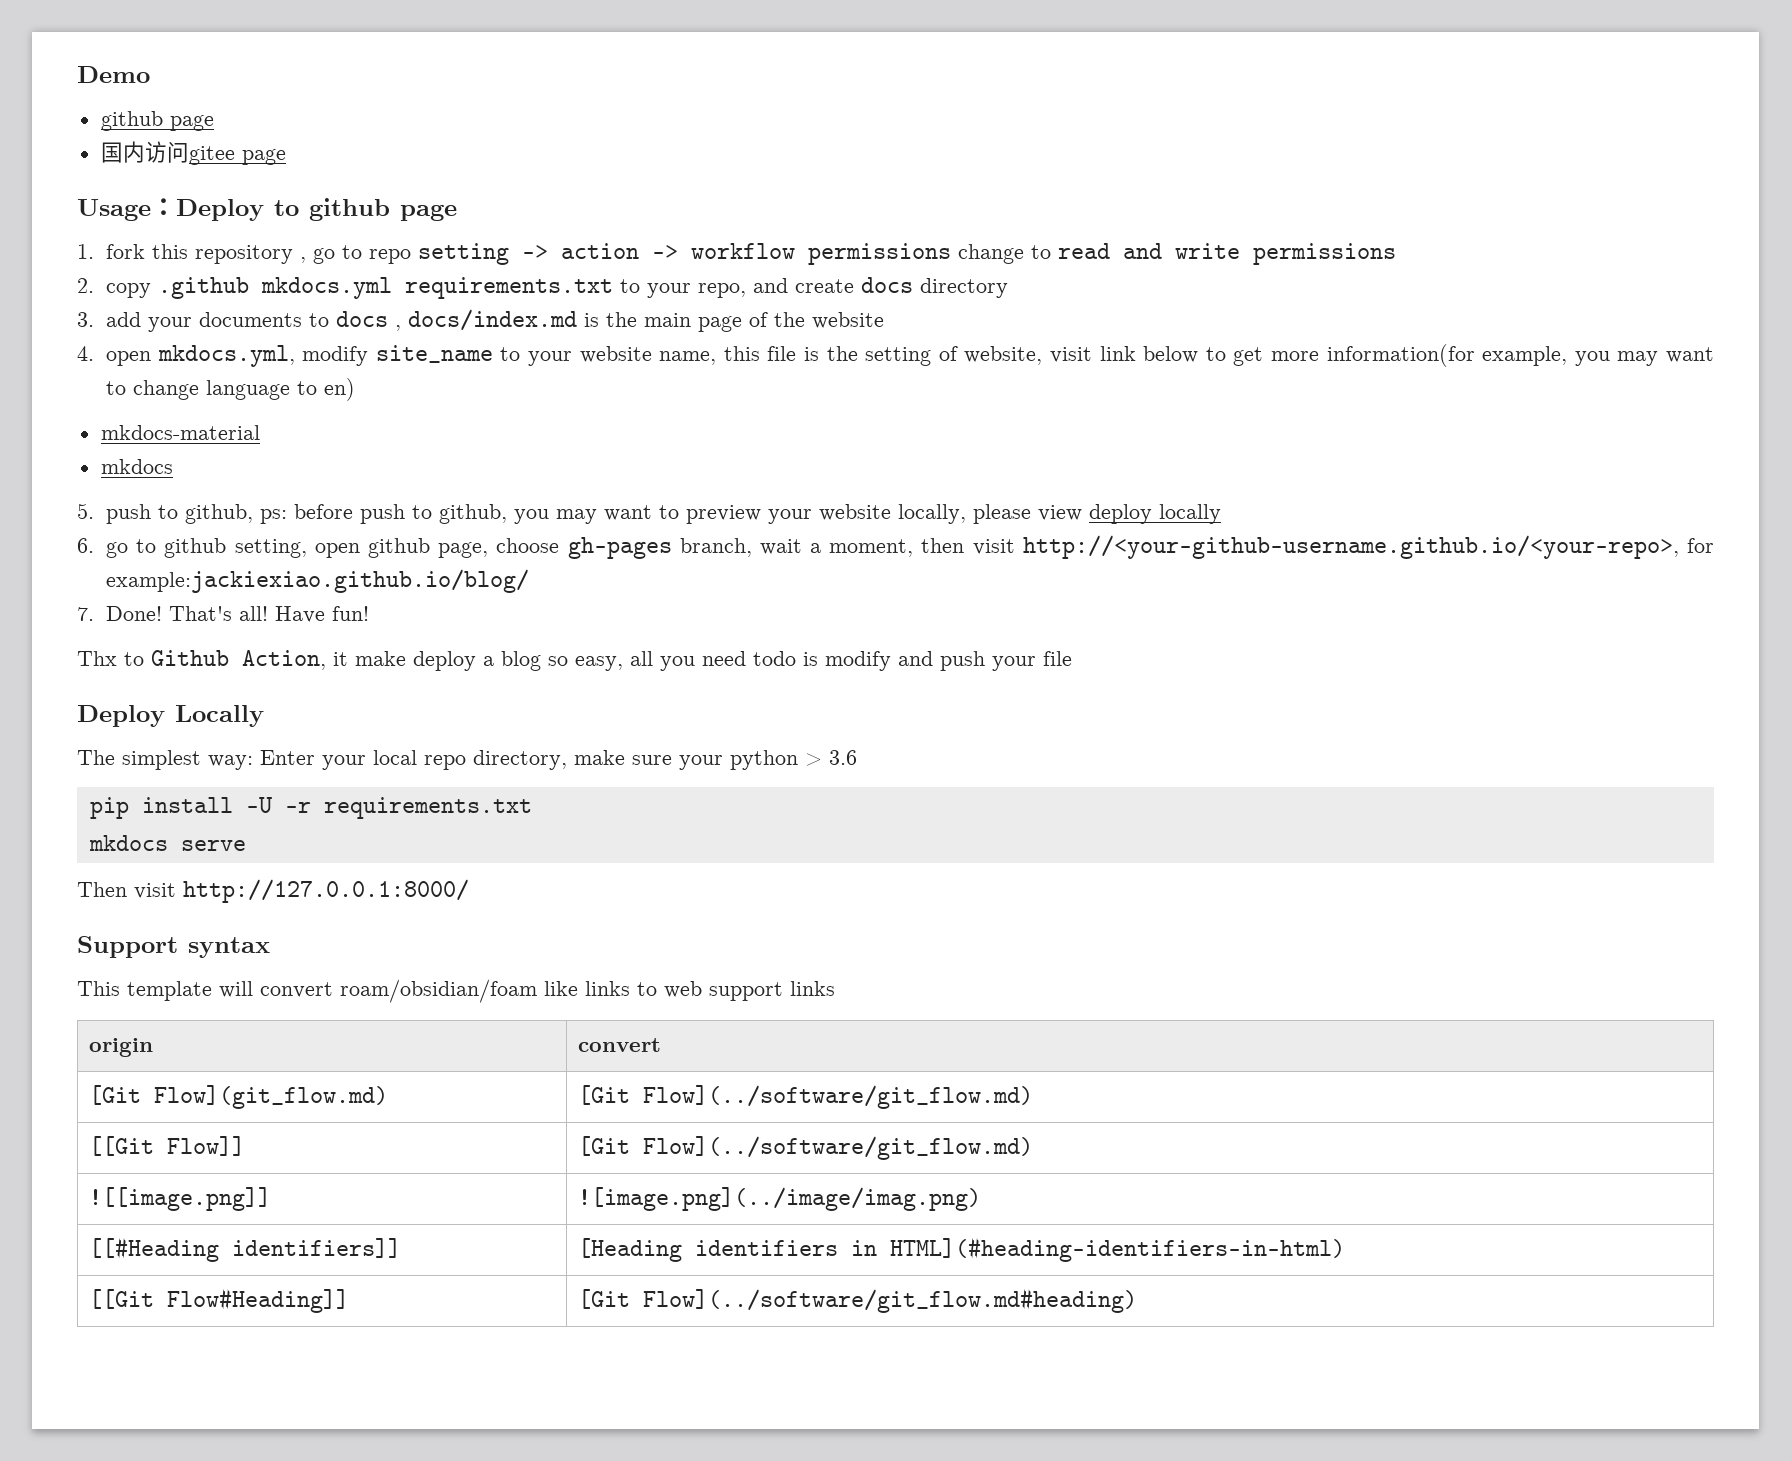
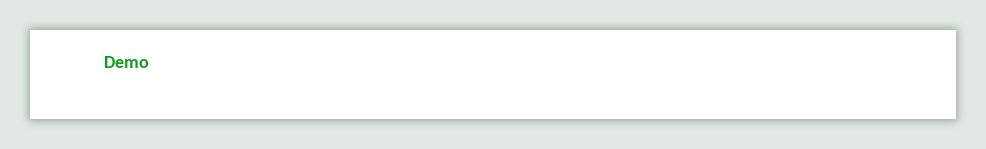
  Demo
- github page
- 国内访问gitee page
- Usage：Deploy to github page
- 1. fork this repository , go to repo setting -> action -> workflow permissions change to read and write permissions
- 2. copy .github mkdocs.yml requirements.txt to your repo, and create docs directory
- 3. add your documents to docs , docs/index.md is the main page of the website
- 4. open mkdocs.yml, modify site_name to your website name, this file is the setting of website, visit link below to get more information(for example, you may want to change language to en)
- mkdocs-material
- mkdocs
- 5. push to github, ps: before push to github, you may want to preview your website locally, please view deploy locally
- 6. go to github setting, open github page, choose gh-pages branch, wait a moment, then visit http://<your-github-username.github.io/<your-repo>, for example:jackiexiao.github.io/blog/
- 7. Done! That's all! Have fun!
- Thx to Github Action, it make deploy a blog so easy, all you need todo is modify and push your file
- Deploy Locally
- The simplest way: Enter your local repo directory, make sure your python > 3.6
- pip install -U -r requirements.txt
- mkdocs serve
- Then visit http://127.0.0.1:8000/
- Support syntax
- This template will convert roam/obsidian/foam like links to web support links
- origin | convert
- [Git Flow](git_flow.md) | [Git Flow](../software/git_flow.md)
- [[Git Flow]] | [Git Flow](../software/git_flow.md)
- ![[image.png]] | ![image.png](../image/imag.png)
- [[#Heading identifiers]] | [Heading identifiers in HTML](#heading-identifiers-in-html)
- [[Git Flow#Heading]] | [Git Flow](../software/git_flow.md#heading)

